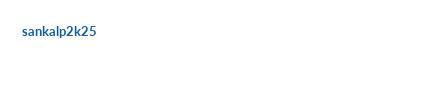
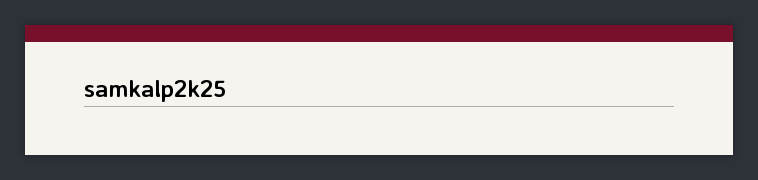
- sankalp2k25
+ samkalp2k25

